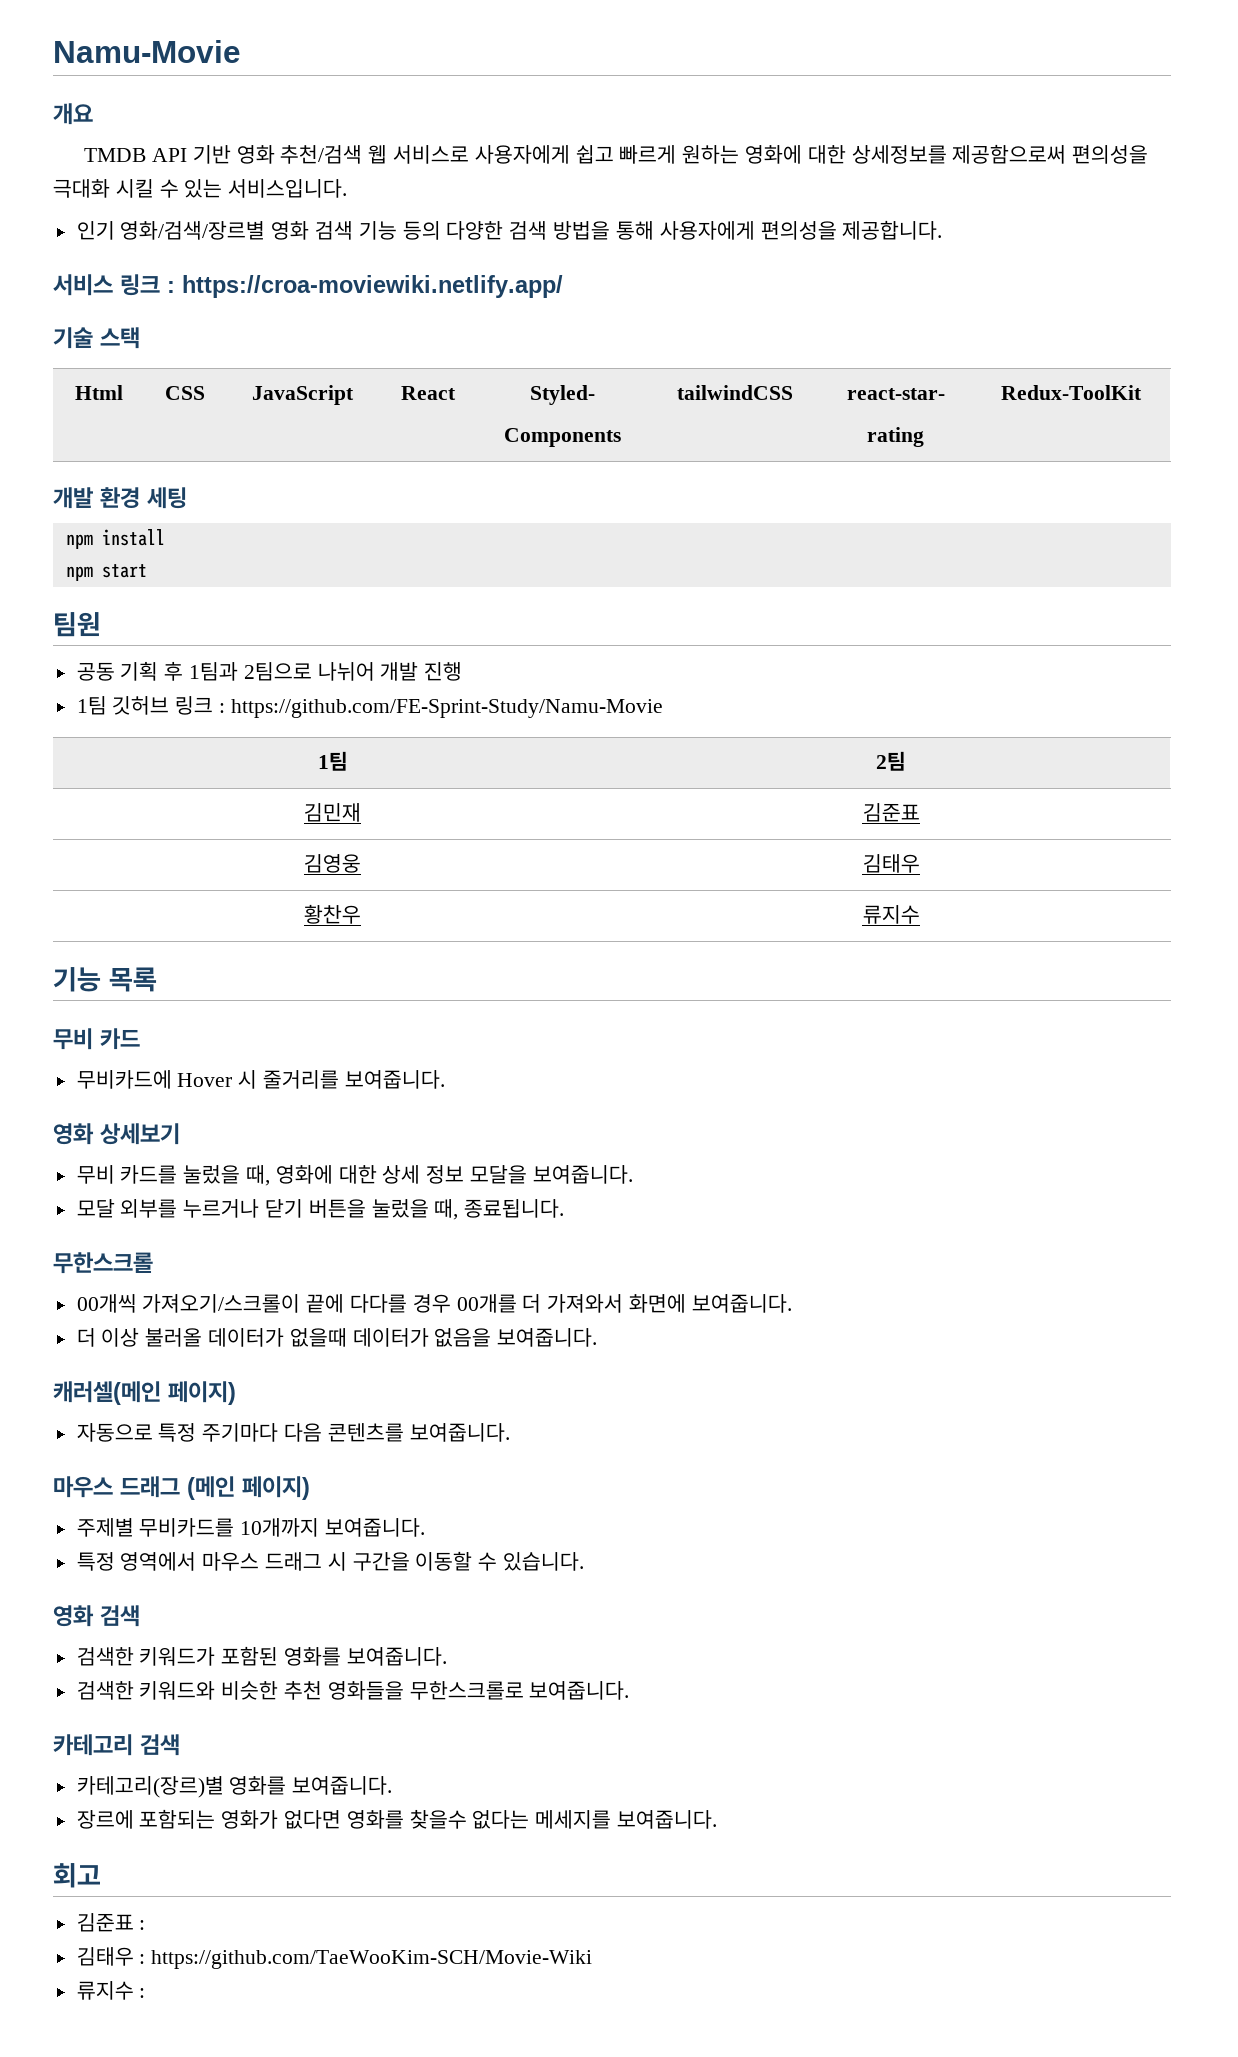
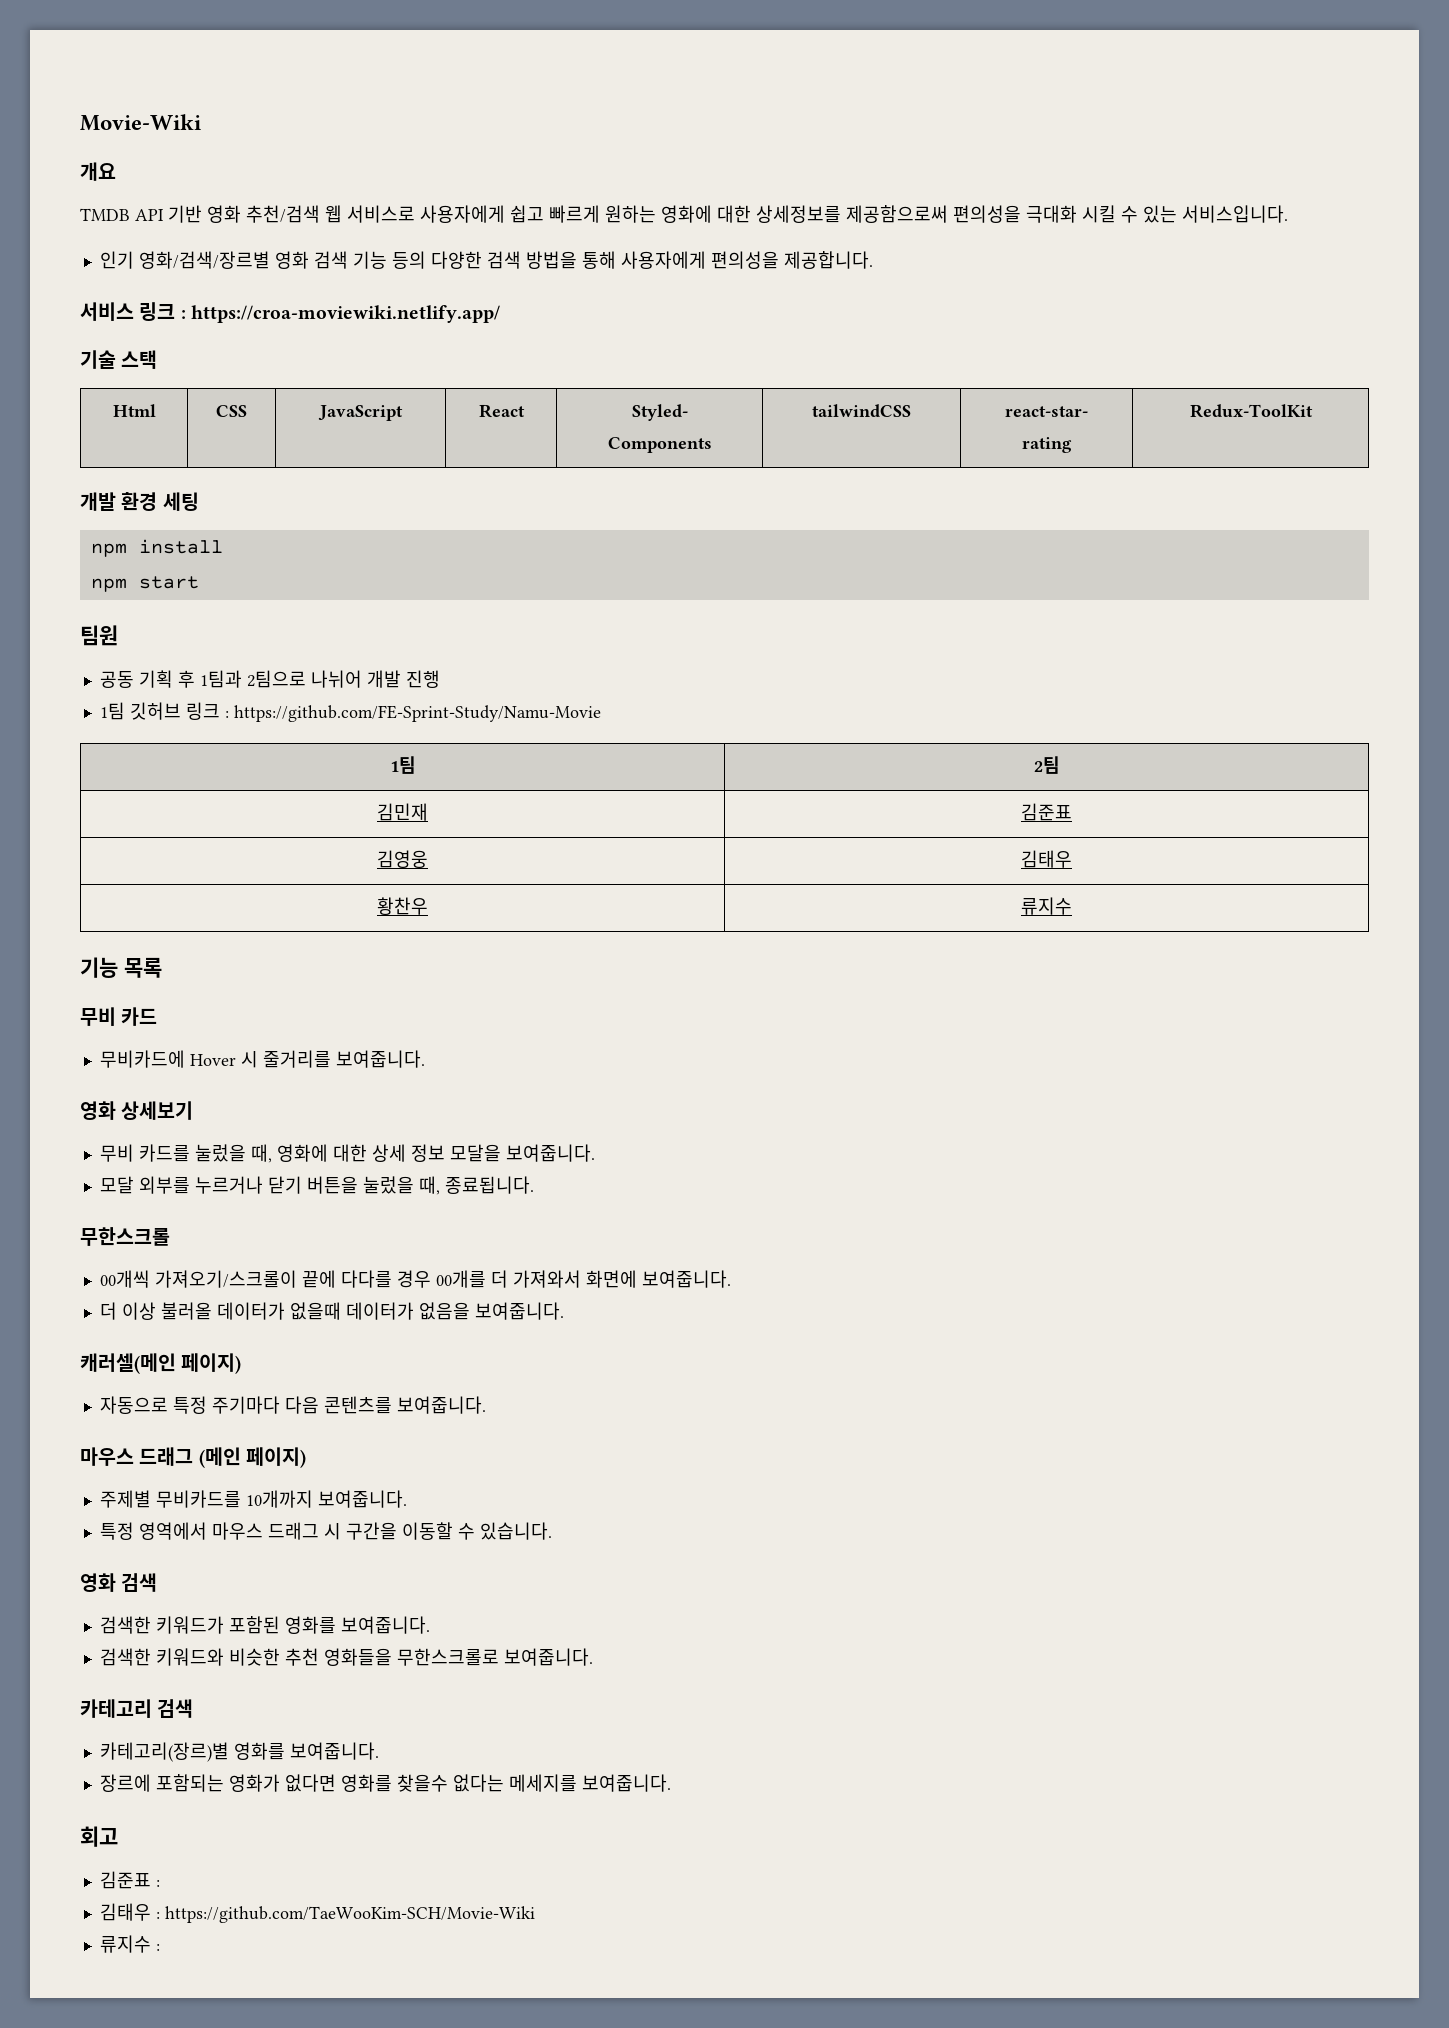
- Namu-Movie
+ Movie-Wiki

